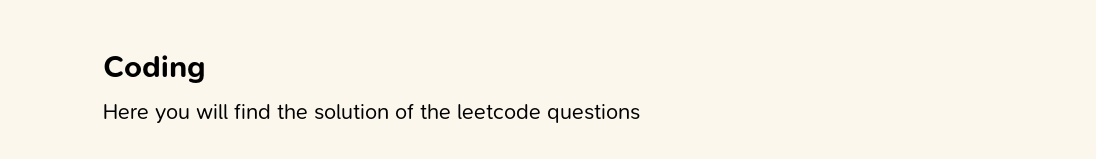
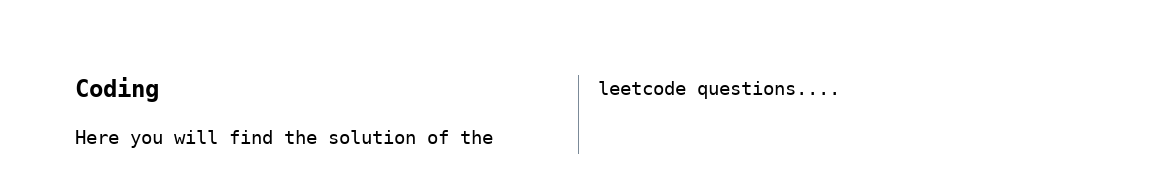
- Here you will find the solution of the leetcode questions
+ Here you will find the solution of the leetcode questions....

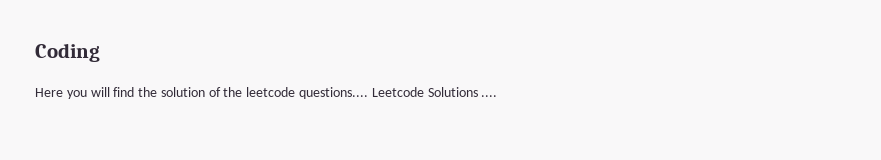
+ Leetcode Solutions ....

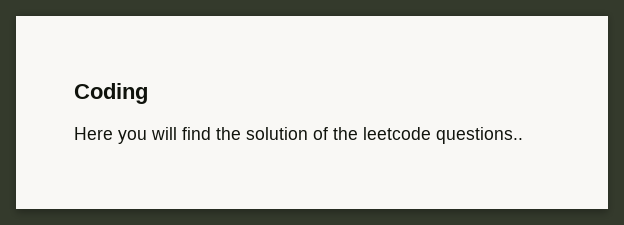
- Here you will find the solution of the leetcode questions.... Leetcode Solutions ....
+ Here you will find the solution of the leetcode questions..

